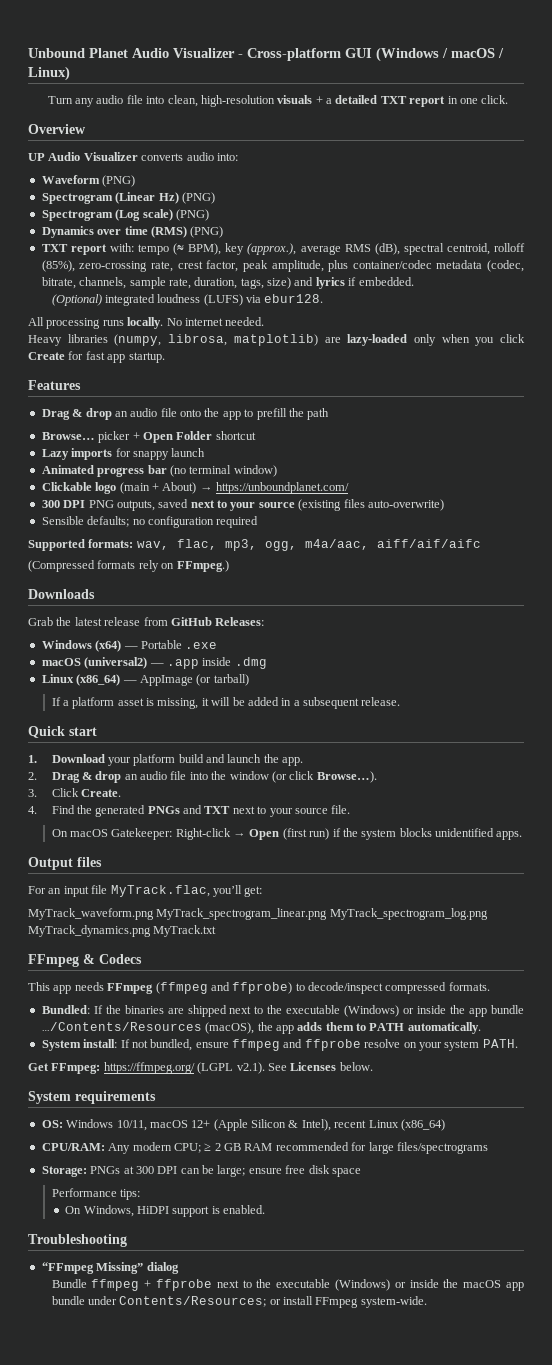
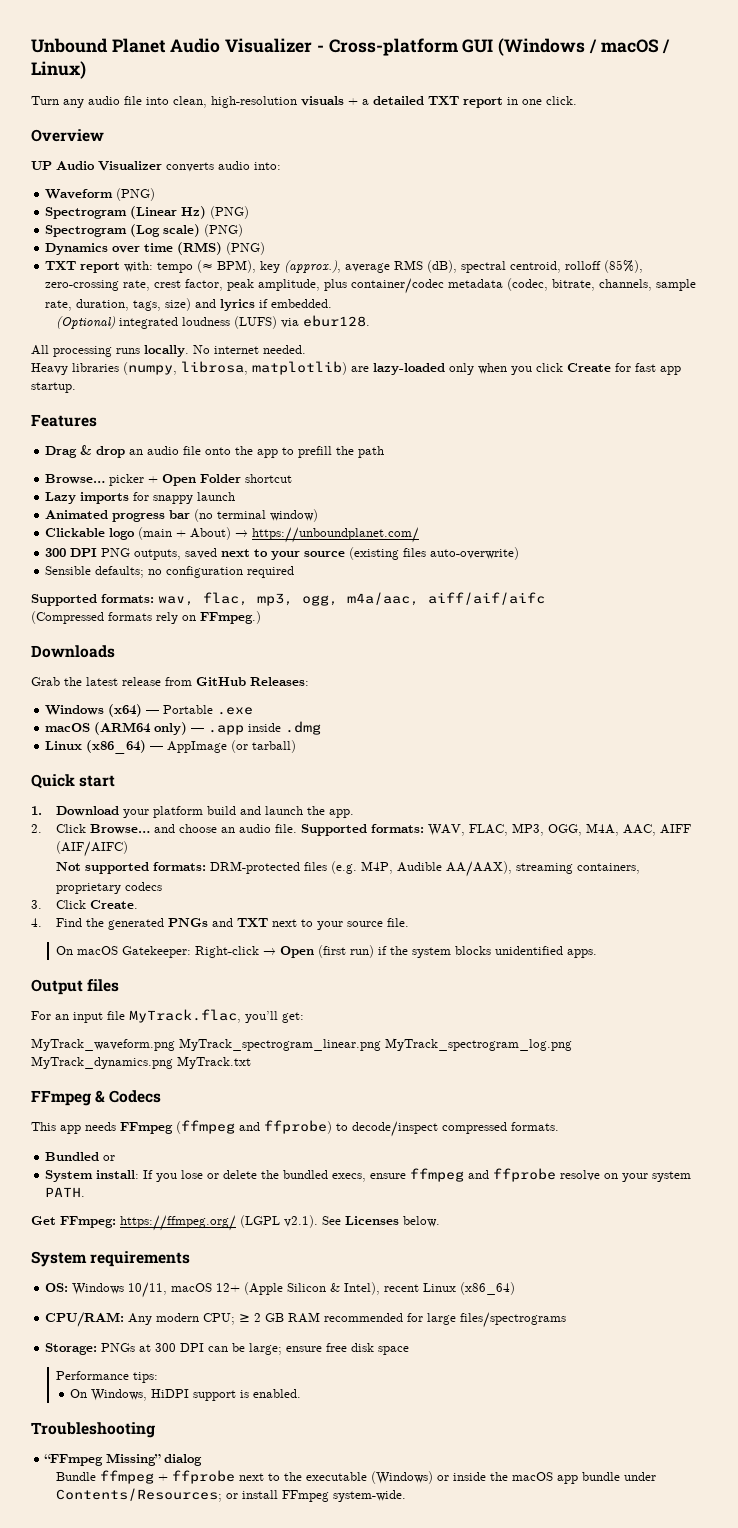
- macOS (universal2) — .app inside .dmg
+ macOS (ARM64 only) — .app inside .dmg
- If a platform asset is missing, it will be added in a subsequent release.
- 2. Drag & drop an audio file into the window (or click Browse…).
+ 2. Click Browse… and choose an audio file. Supported formats: WAV, FLAC, MP3, OGG, M4A, AAC, AIFF (AIF/AIFC)
+ Not supported formats: DRM-protected files (e.g. M4P, Audible AA/AAX), streaming containers, proprietary codecs
- Bundled: If the binaries are shipped next to the executable (Windows) or inside the app bundle …/Contents/Resources (macOS), the app adds them to PATH automatically.
- System install: If not bundled, ensure ffmpeg and ffprobe resolve on your system PATH.
+ Bundled or
+ System install: If you lose or delete the bundled execs, ensure ffmpeg and ffprobe resolve on your system PATH.

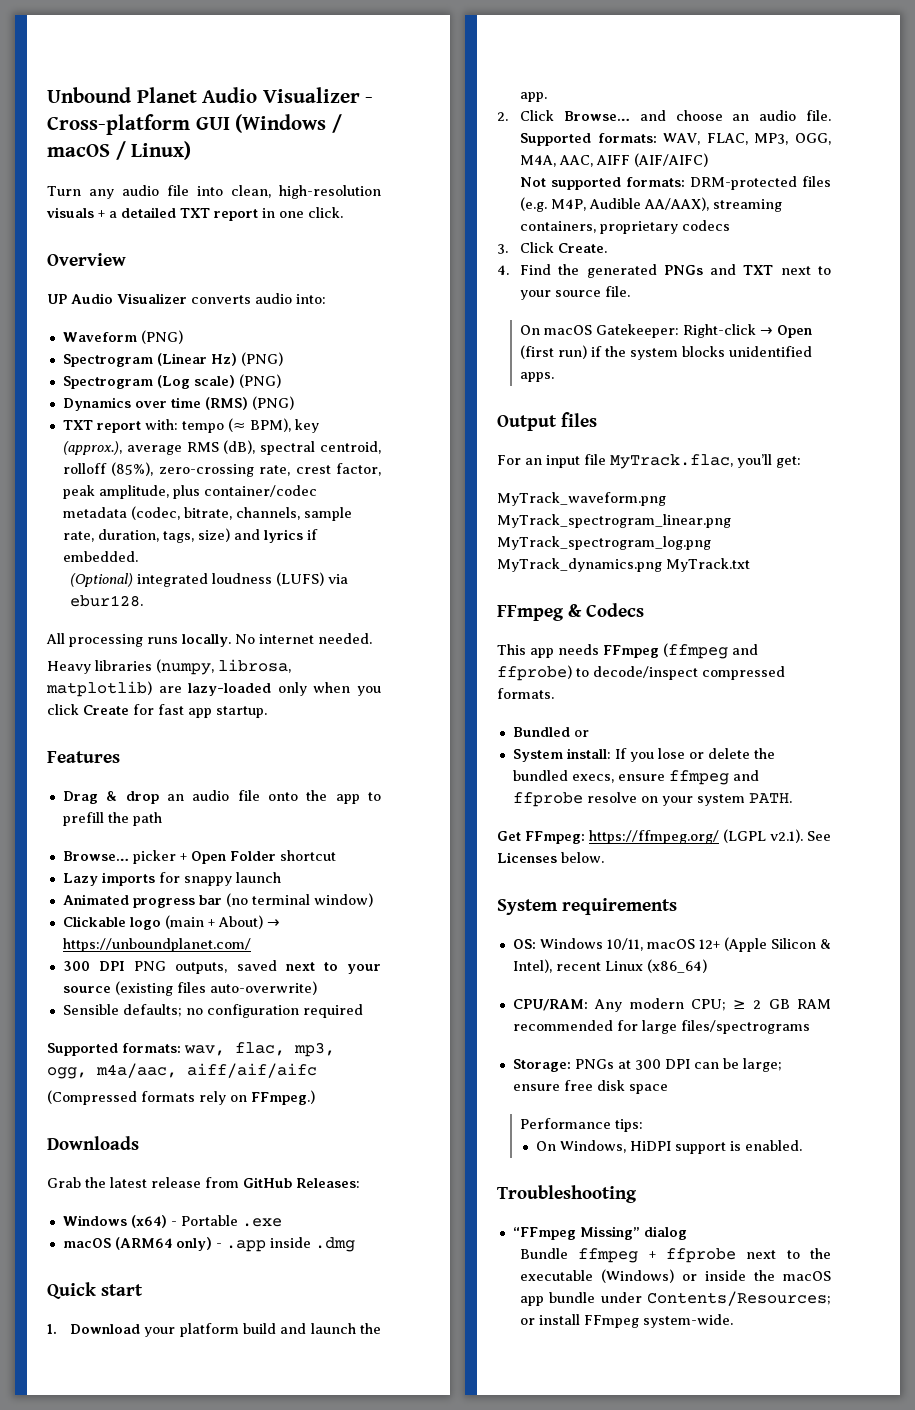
- Windows (x64) — Portable .exe
+ Windows (x64) - Portable .exe
- macOS (ARM64 only) — .app inside .dmg
+ macOS (ARM64 only) - .app inside .dmg
- Linux (x86_64) — AppImage (or tarball)

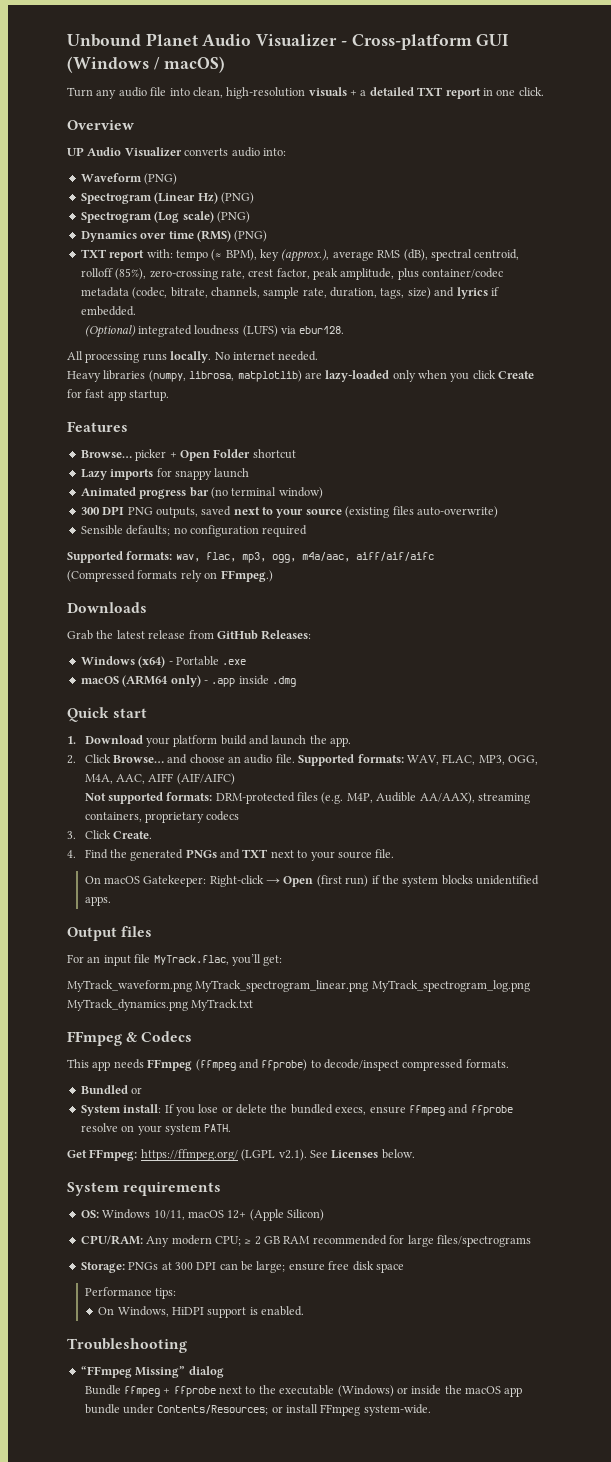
- Unbound Planet Audio Visualizer - Cross-platform GUI (Windows / macOS / Linux)
+ Unbound Planet Audio Visualizer - Cross-platform GUI (Windows / macOS)
- Drag & drop an audio file onto the app to prefill the path
- Clickable logo (main + About) → https://unboundplanet.com/
- OS: Windows 10/11, macOS 12+ (Apple Silicon & Intel), recent Linux (x86_64)
+ OS: Windows 10/11, macOS 12+ (Apple Silicon)

